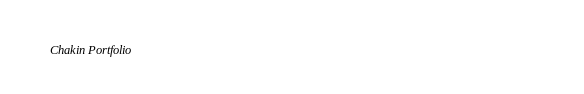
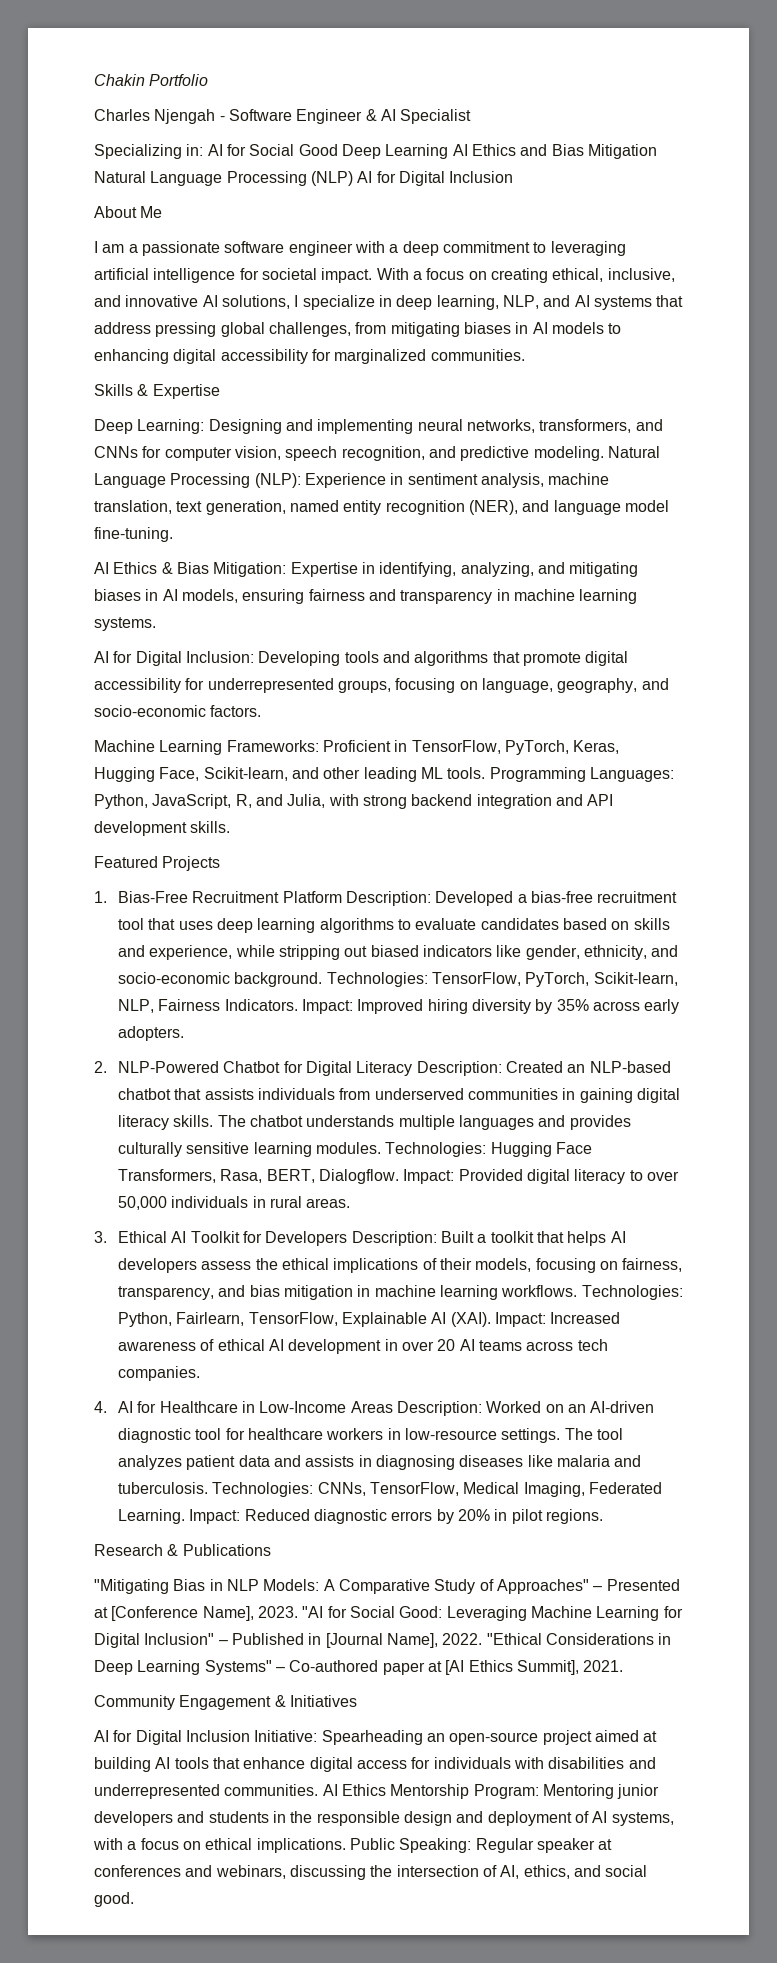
+ Charles Njengah - Software Engineer & AI Specialist
+ Specializing in: AI for Social Good Deep Learning AI Ethics and Bias Mitigation Natural Language Processing (NLP) AI for Digital Inclusion
+ About Me
+ I am a passionate software engineer with a deep commitment to leveraging artificial intelligence for societal impact. With a focus on creating ethical, inclusive, and innovative AI solutions, I specialize in deep learning, NLP, and AI systems that address pressing global challenges, from mitigating biases in AI models to enhancing digital accessibility for marginalized communities.
+ Skills & Expertise
+ Deep Learning: Designing and implementing neural networks, transformers, and CNNs for computer vision, speech recognition, and predictive modeling. Natural Language Processing (NLP): Experience in sentiment analysis, machine translation, text generation, named entity recognition (NER), and language model fine-tuning.
+ AI Ethics & Bias Mitigation: Expertise in identifying, analyzing, and mitigating biases in AI models, ensuring fairness and transparency in machine learning systems.
+ AI for Digital Inclusion: Developing tools and algorithms that promote digital accessibility for underrepresented groups, focusing on language, geography, and socio-economic factors.
+ Machine Learning Frameworks: Proficient in TensorFlow, PyTorch, Keras, Hugging Face, Scikit-learn, and other leading ML tools. Programming Languages: Python, JavaScript, R, and Julia, with strong backend integration and API development skills.
+ Featured Projects
+ 1. Bias-Free Recruitment Platform Description: Developed a bias-free recruitment tool that uses deep learning algorithms to evaluate candidates based on skills and experience, while stripping out biased indicators like gender, ethnicity, and socio-economic background. Technologies: TensorFlow, PyTorch, Scikit-learn, NLP, Fairness Indicators. Impact: Improved hiring diversity by 35% across early adopters.
+ 2. NLP-Powered Chatbot for Digital Literacy Description: Created an NLP-based chatbot that assists individuals from underserved communities in gaining digital literacy skills. The chatbot understands multiple languages and provides culturally sensitive learning modules. Technologies: Hugging Face Transformers, Rasa, BERT, Dialogflow. Impact: Provided digital literacy to over 50,000 individuals in rural areas.
+ 3. Ethical AI Toolkit for Developers Description: Built a toolkit that helps AI developers assess the ethical implications of their models, focusing on fairness, transparency, and bias mitigation in machine learning workflows. Technologies: Python, Fairlearn, TensorFlow, Explainable AI (XAI). Impact: Increased awareness of ethical AI development in over 20 AI teams across tech companies.
+ 4. AI for Healthcare in Low-Income Areas Description: Worked on an AI-driven diagnostic tool for healthcare workers in low-resource settings. The tool analyzes patient data and assists in diagnosing diseases like malaria and tuberculosis. Technologies: CNNs, TensorFlow, Medical Imaging, Federated Learning. Impact: Reduced diagnostic errors by 20% in pilot regions.
+ Research & Publications
+ "Mitigating Bias in NLP Models: A Comparative Study of Approaches" – Presented at [Conference Name], 2023. "AI for Social Good: Leveraging Machine Learning for Digital Inclusion" – Published in [Journal Name], 2022. "Ethical Considerations in Deep Learning Systems" – Co-authored paper at [AI Ethics Summit], 2021.
+ Community Engagement & Initiatives
+ AI for Digital Inclusion Initiative: Spearheading an open-source project aimed at building AI tools that enhance digital access for individuals with disabilities and underrepresented communities. AI Ethics Mentorship Program: Mentoring junior developers and students in the responsible design and deployment of AI systems, with a focus on ethical implications. Public Speaking: Regular speaker at conferences and webinars, discussing the intersection of AI, ethics, and social good.

